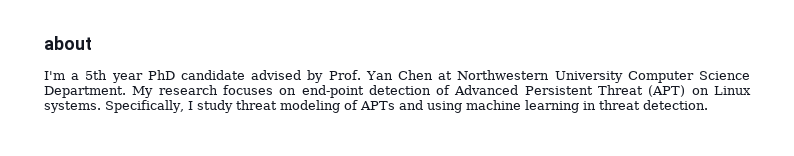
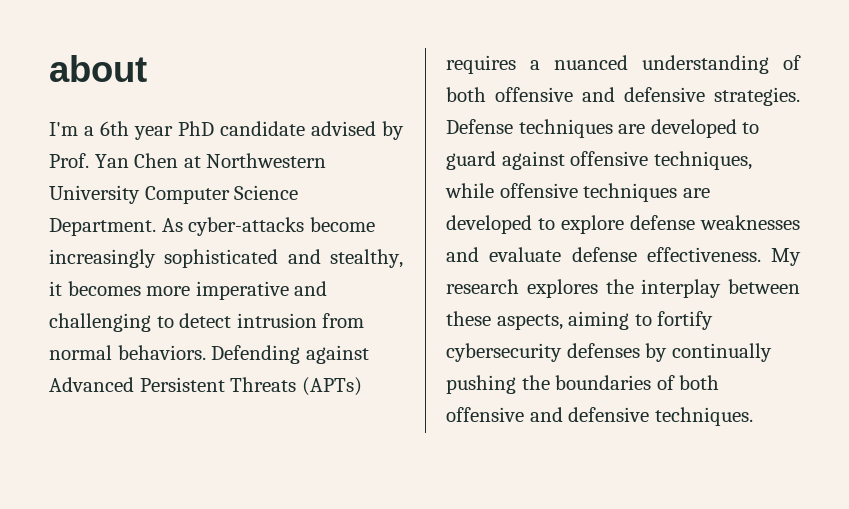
- I'm a 5th year PhD candidate advised by Prof. Yan Chen at Northwestern University Computer Science Department.
+ I'm a 6th year PhD candidate advised by Prof. Yan Chen at Northwestern University Computer Science Department.
- My research focuses on end-point detection of Advanced Persistent Threat (APT) on Linux systems. Specifically, I study threat modeling of APTs and using machine learning in threat detection.
+ As cyber-attacks become increasingly sophisticated and stealthy, it becomes more imperative and challenging to detect intrusion from normal behaviors. Defending against Advanced Persistent Threats (APTs) requires a nuanced understanding of both offensive and defensive strategies. Defense techniques are developed to guard against offensive techniques, while offensive techniques are developed to explore defense weaknesses and evaluate defense effectiveness. My research explores the interplay between these aspects, aiming to fortify cybersecurity defenses by continually pushing the boundaries of both offensive and defensive techniques.

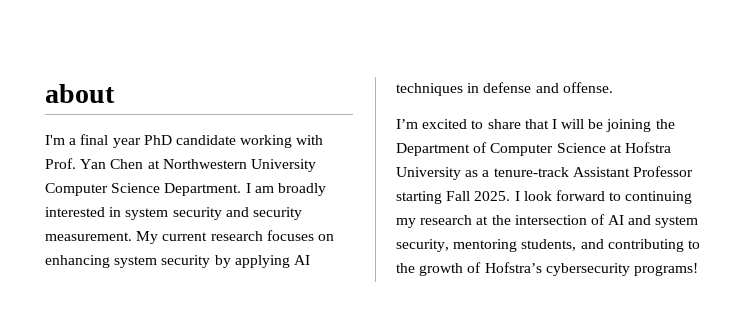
- I'm a 6th year PhD candidate advised by Prof. Yan Chen at Northwestern University Computer Science Department.
+ I'm a final year PhD candidate working with Prof. Yan Chen at Northwestern University Computer Science Department.
- As cyber-attacks become increasingly sophisticated and stealthy, it becomes more imperative and challenging to detect intrusion from normal behaviors. Defending against Advanced Persistent Threats (APTs) requires a nuanced understanding of both offensive and defensive strategies. Defense techniques are developed to guard against offensive techniques, while offensive techniques are developed to explore defense weaknesses and evaluate defense effectiveness. My research explores the interplay between these aspects, aiming to fortify cybersecurity defenses by continually pushing the boundaries of both offensive and defensive techniques.
+ I am broadly interested in system security and security measurement. My current research focuses on enhancing system security by applying AI techniques in defense and offense.
+ I’m excited to share that I will be joining the Department of Computer Science at Hofstra University as a tenure-track Assistant Professor starting Fall 2025. I look forward to continuing my research at the intersection of AI and system security, mentoring students, and contributing to the growth of Hofstra’s cybersecurity programs!

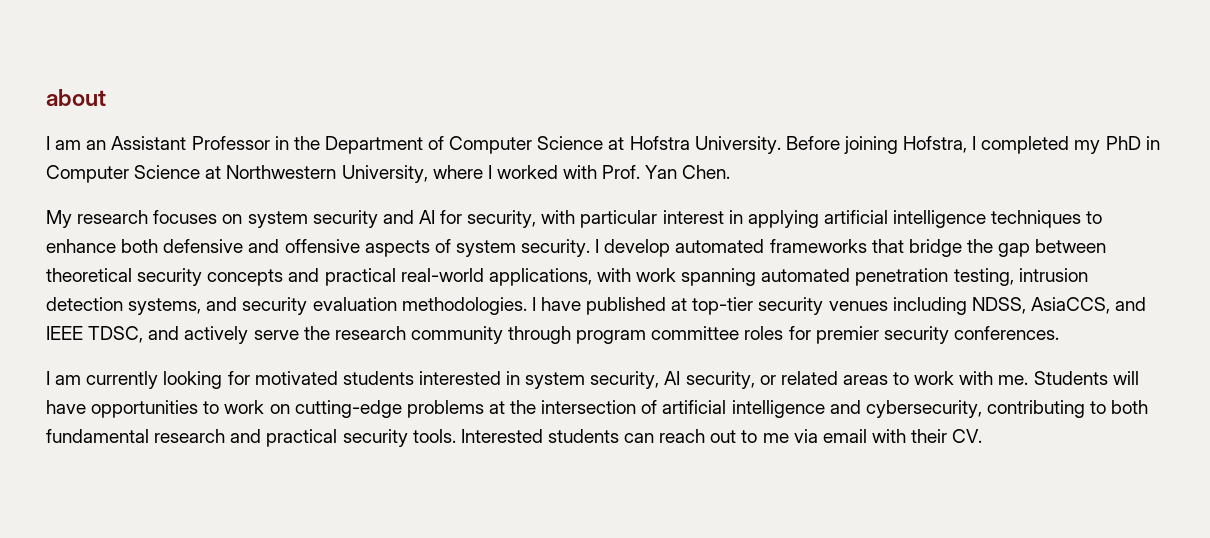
- I'm a final year PhD candidate working with Prof. Yan Chen at Northwestern University Computer Science Department. I am broadly interested in system security and security measurement. My current research focuses on enhancing system security by applying AI techniques in defense and offense.
- I’m excited to share that I will be joining the Department of Computer Science at Hofstra University as a tenure-track Assistant Professor starting Fall 2025. I look forward to continuing my research at the intersection of AI and system security, mentoring students, and contributing to the growth of Hofstra’s cybersecurity programs!
+ I am an Assistant Professor in the Department of Computer Science at Hofstra University. Before joining Hofstra, I completed my PhD in Computer Science at Northwestern University, where I worked with Prof. Yan Chen.
+ My research focuses on system security and AI for security, with particular interest in applying artificial intelligence techniques to enhance both defensive and offensive aspects of system security. I develop automated frameworks that bridge the gap between theoretical security concepts and practical real-world applications, with work spanning automated penetration testing, intrusion detection systems, and security evaluation methodologies. I have published at top-tier security venues including NDSS, AsiaCCS, and IEEE TDSC, and actively serve the research community through program committee roles for premier security conferences.
+ I am currently looking for motivated students interested in system security, AI security, or related areas to work with me. Students will have opportunities to work on cutting-edge problems at the intersection of artificial intelligence and cybersecurity, contributing to both fundamental research and practical security tools. Interested students can reach out to me via email with their CV.

